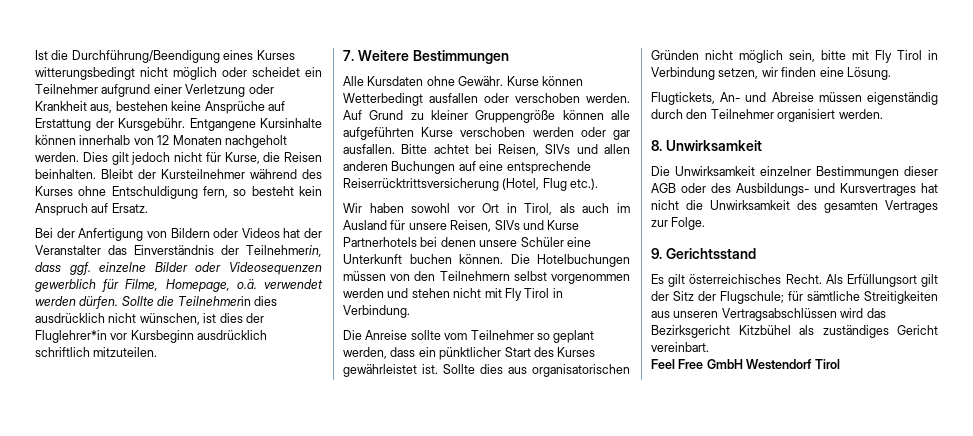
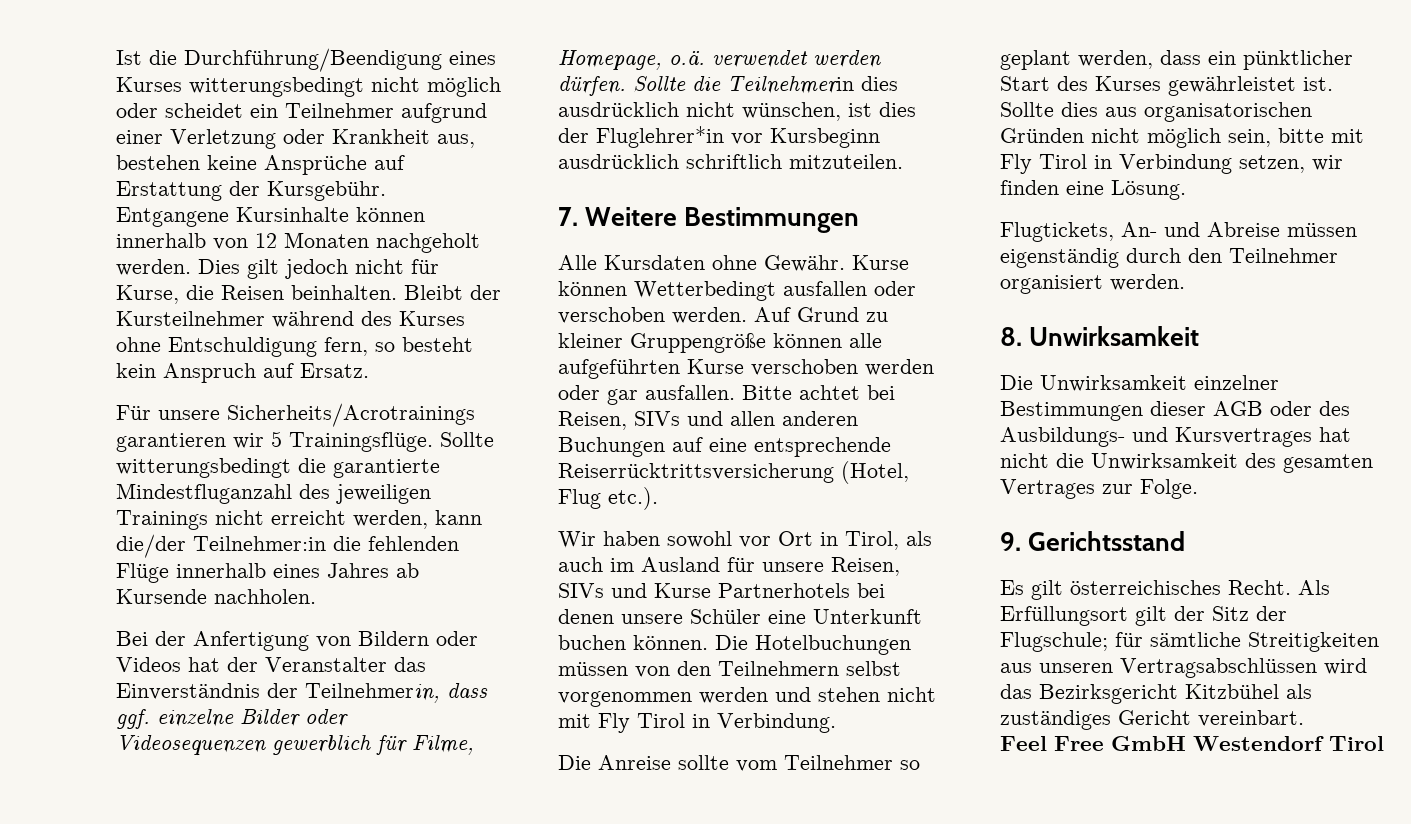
+ Für unsere Sicherheits/Acrotrainings garantieren wir 5 Trainingsflüge. Sollte witterungsbedingt die garantierte Mindestfluganzahl des jeweiligen Trainings nicht erreicht werden, kann die/der Teilnehmer:in die fehlenden Flüge innerhalb eines Jahres ab Kursende nachholen.

